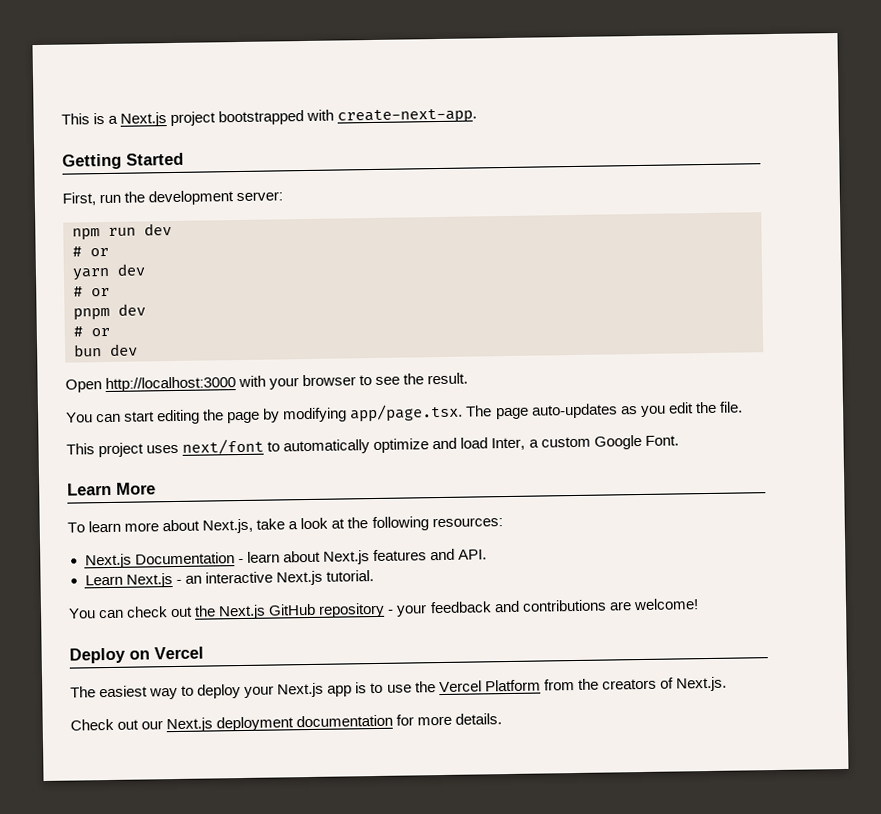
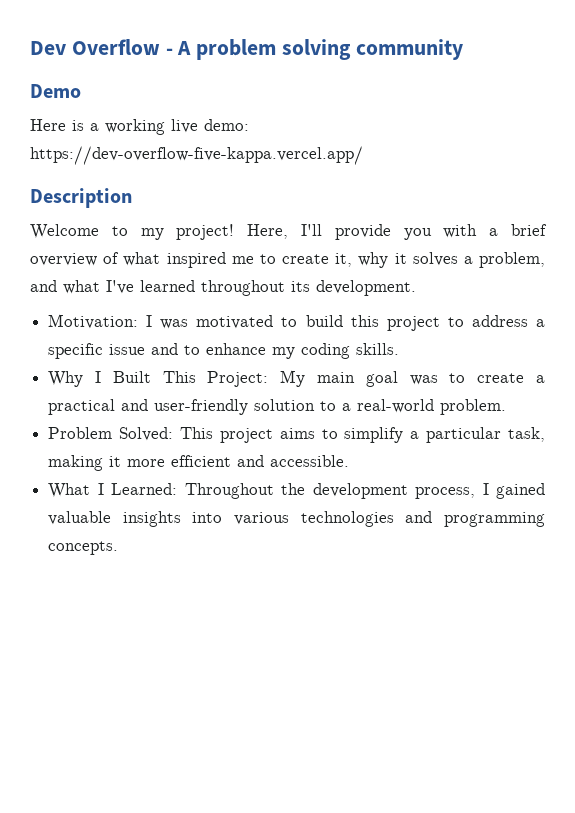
- This is a Next.js project bootstrapped with create-next-app.
- Getting Started
- First, run the development server:
- npm run dev
- # or
- yarn dev
- # or
- pnpm dev
- # or
- bun dev
- Open http://localhost:3000 with your browser to see the result.
- You can start editing the page by modifying app/page.tsx. The page auto-updates as you edit the file.
- This project uses next/font to automatically optimize and load Inter, a custom Google Font.
- Learn More
- To learn more about Next.js, take a look at the following resources:
- Next.js Documentation - learn about Next.js features and API.
- Learn Next.js - an interactive Next.js tutorial.
- You can check out the Next.js GitHub repository - your feedback and contributions are welcome!
- Deploy on Vercel
- The easiest way to deploy your Next.js app is to use the Vercel Platform from the creators of Next.js.
- Check out our Next.js deployment documentation for more details.
+ Dev Overflow - A problem solving community
+ Demo
+ Here is a working live demo: https://dev-overflow-five-kappa.vercel.app/
+ Description
+ Welcome to my project! Here, I'll provide you with a brief overview of what inspired me to create it, why it solves a problem, and what I've learned throughout its development.
+ Motivation: I was motivated to build this project to address a specific issue and to enhance my coding skills.
+ Why I Built This Project: My main goal was to create a practical and user-friendly solution to a real-world problem.
+ Problem Solved: This project aims to simplify a particular task, making it more efficient and accessible.
+ What I Learned: Throughout the development process, I gained valuable insights into various technologies and programming concepts.

